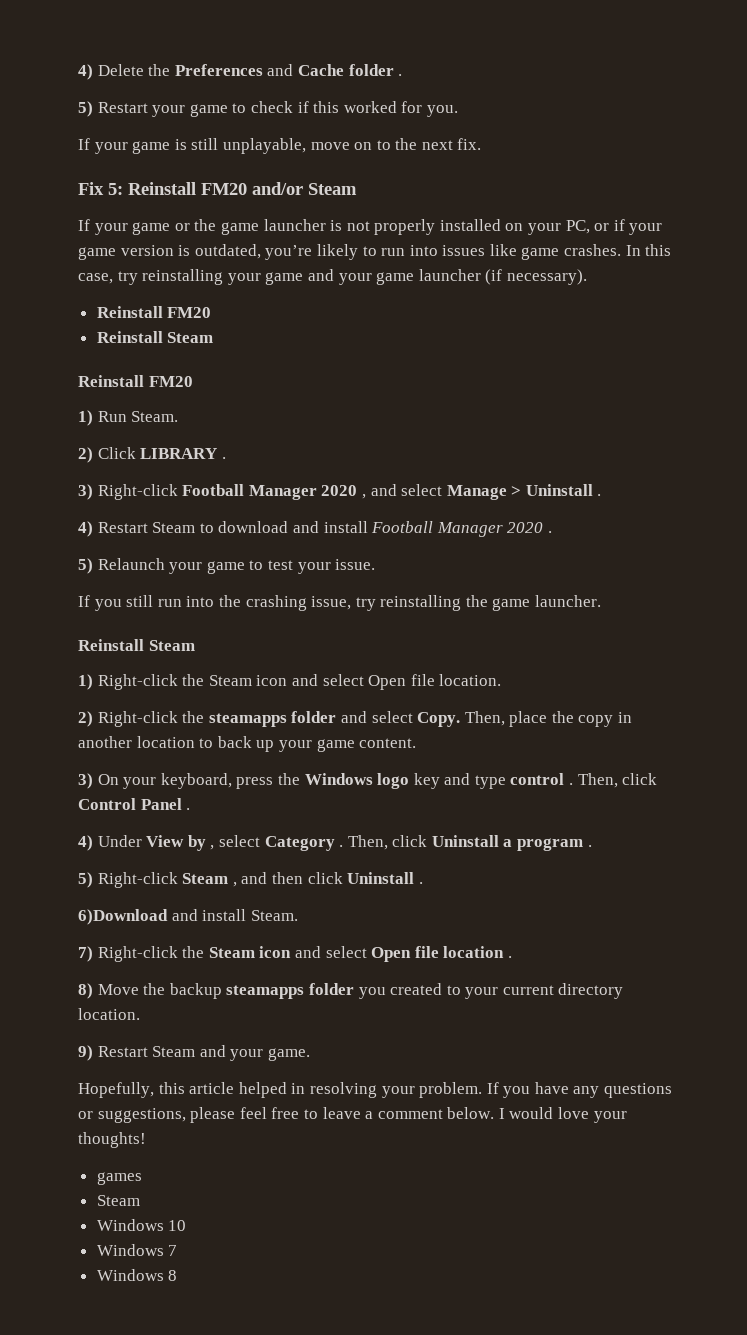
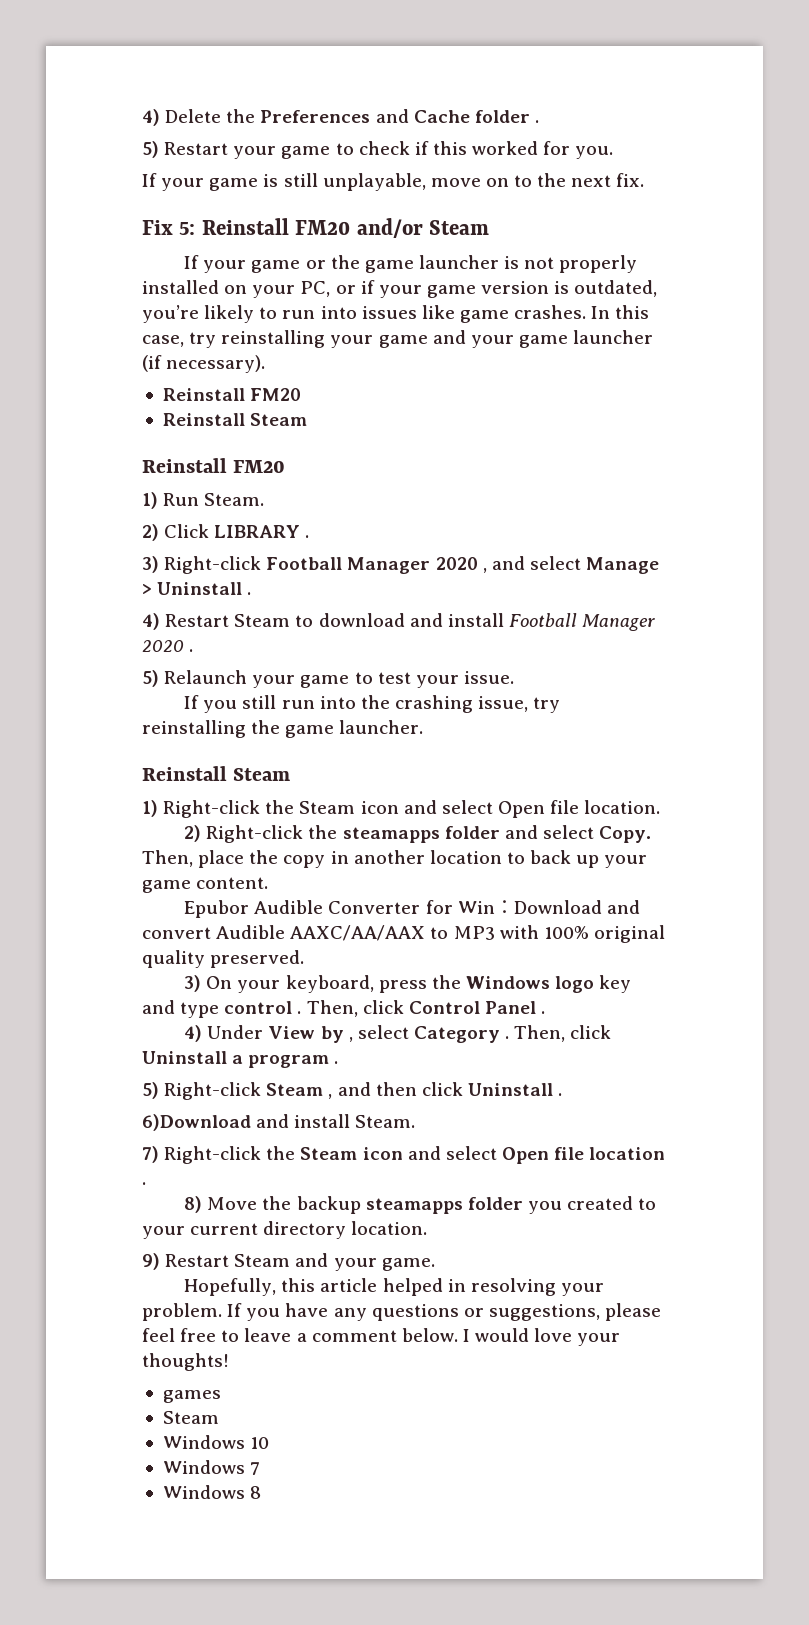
+ Epubor Audible Converter for Win：Download and convert Audible AAXC/AA/AAX to MP3 with 100% original quality preserved.

